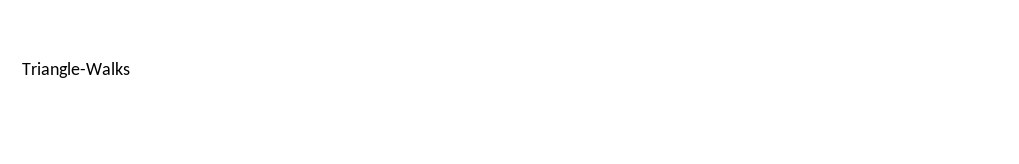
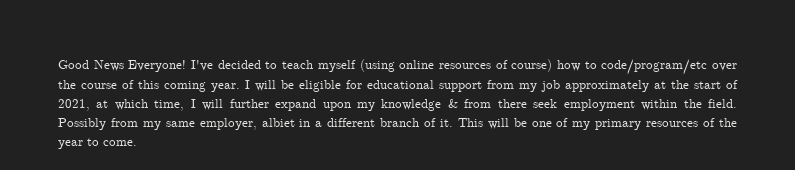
- Triangle-Walks
+ Good News Everyone! I've decided to teach myself (using online resources of course) how to code/program/etc over the course of this coming year. I will be eligible for educational support from my job approximately at the start of 2021, at which time, I will further expand upon my knowledge & from there seek employment within the field. Possibly from my same employer, albiet in a different branch of it. This will be one of my primary resources of the year to come.

